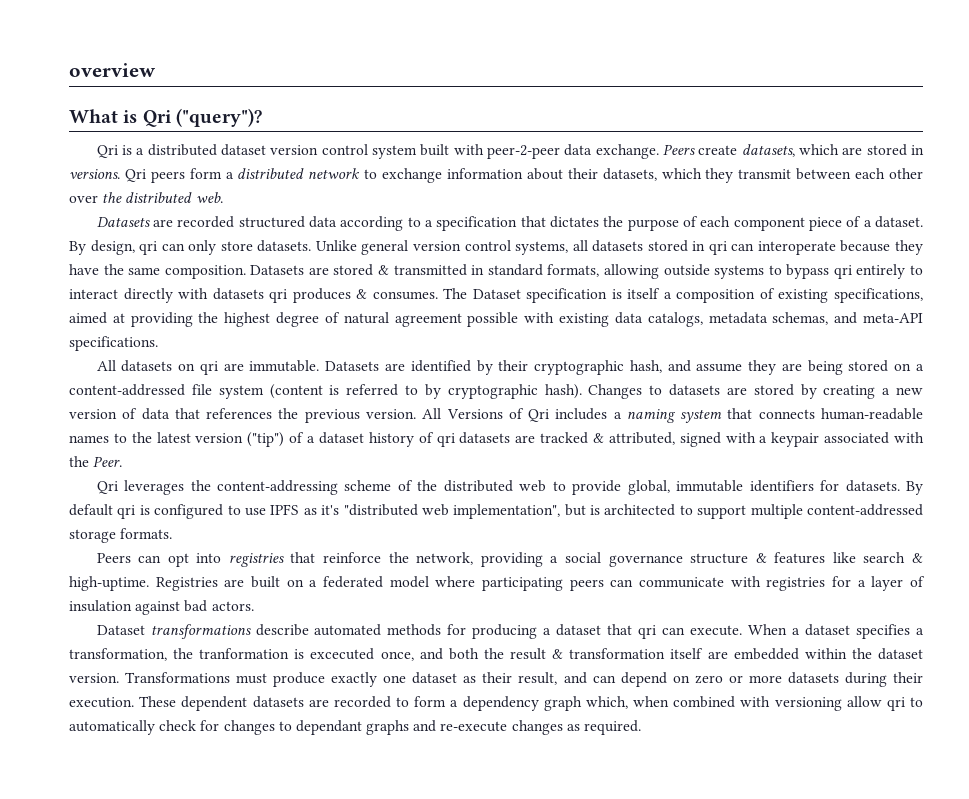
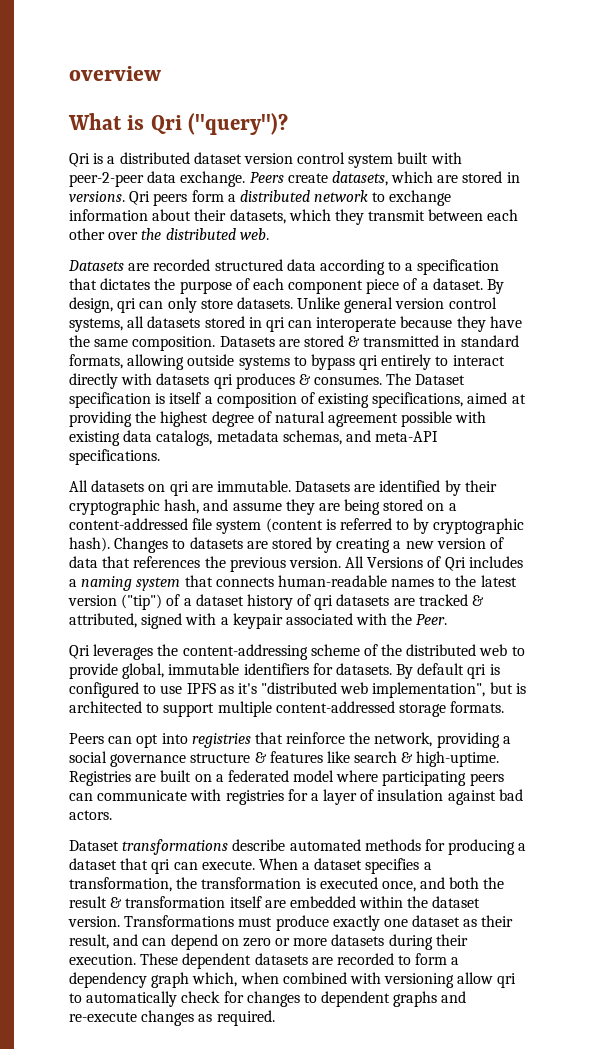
- When a dataset specifies a transformation, the tranformation is excecuted once, and both the result & transformation itself are embedded within the dataset version.
+ When a dataset specifies a transformation, the transformation is executed once, and both the result & transformation itself are embedded within the dataset version.
- These dependent datasets are recorded to form a dependency graph which, when combined with versioning allow qri to automatically check for changes to dependant graphs and re-execute changes as required.
+ These dependent datasets are recorded to form a dependency graph which, when combined with versioning allow qri to automatically check for changes to dependent graphs and re-execute changes as required.

